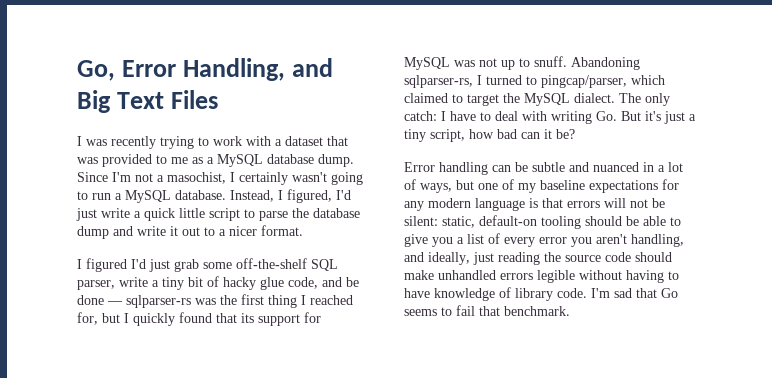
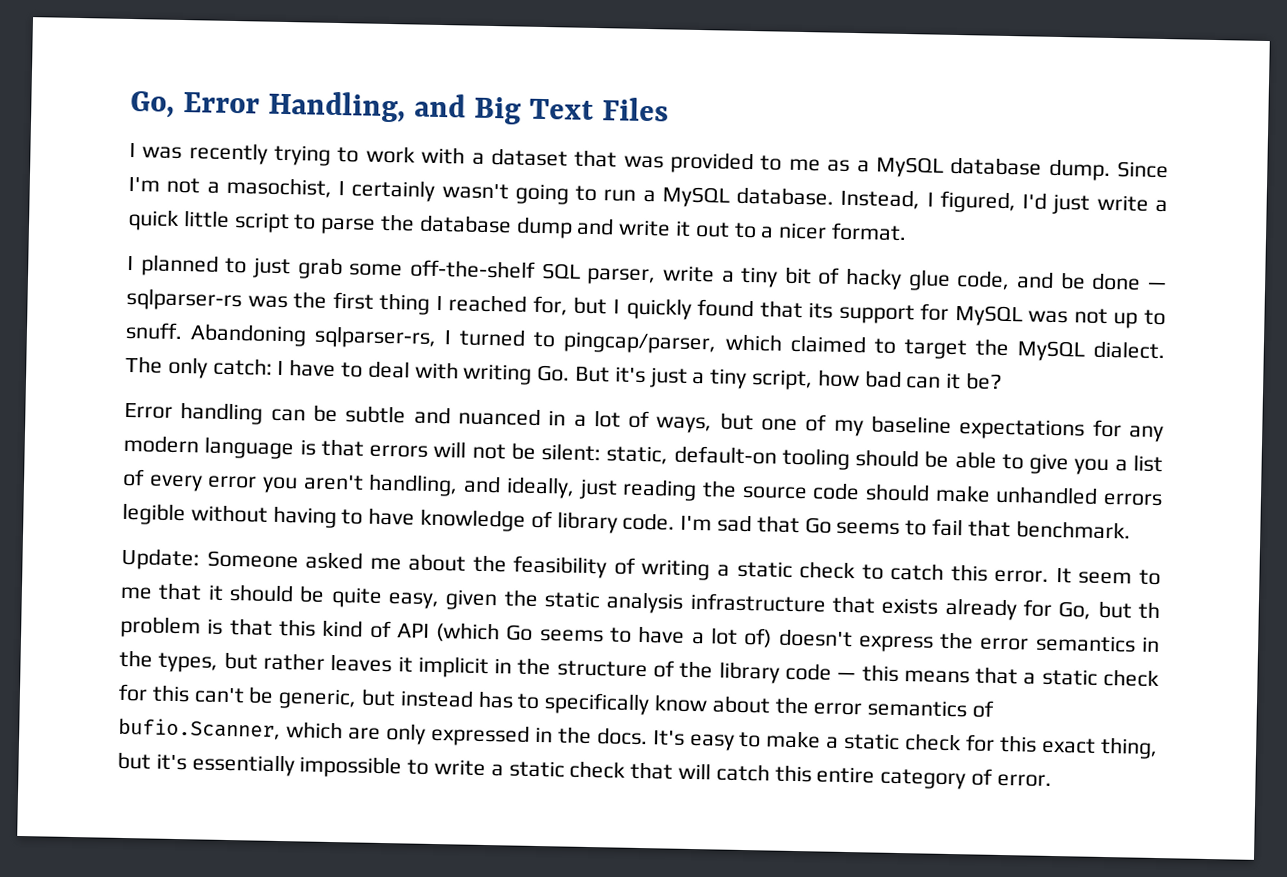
- I figured I'd just grab some off-the-shelf SQL parser, write a tiny bit of hacky glue code, and be done — sqlparser-rs was the first thing I reached for, but I quickly found that its support for MySQL was not up to snuff.
+ I planned to just grab some off-the-shelf SQL parser, write a tiny bit of hacky glue code, and be done — sqlparser-rs was the first thing I reached for, but I quickly found that its support for MySQL was not up to snuff.
+ Update: Someone asked me about the feasibility of writing a static check to catch this error. It seem to me that it should be quite easy, given the static analysis infrastructure that exists already for Go, but th problem is that this kind of API (which Go seems to have a lot of) doesn't express the error semantics in the types, but rather leaves it implicit in the structure of the library code — this means that a static check for this can't be generic, but instead has to specifically know about the error semantics of bufio.Scanner, which are only expressed in the docs. It's easy to make a static check for this exact thing, but it's essentially impossible to write a static check that will catch this entire category of error.

